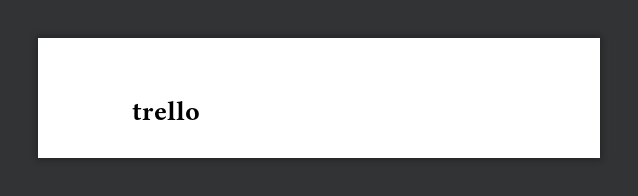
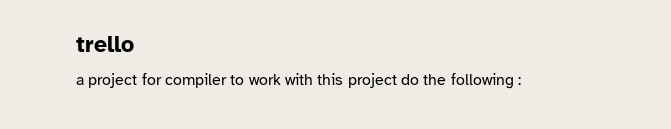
+ a project for compiler to work with this project do the following :

